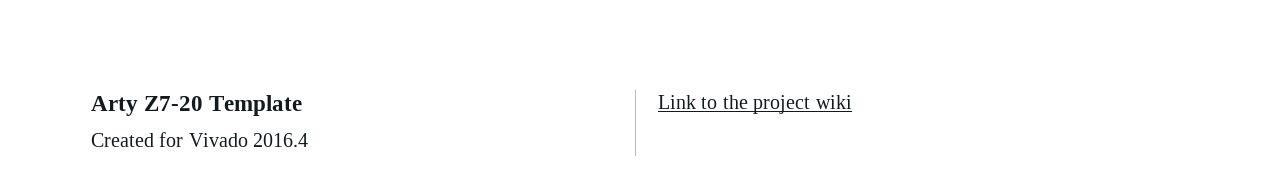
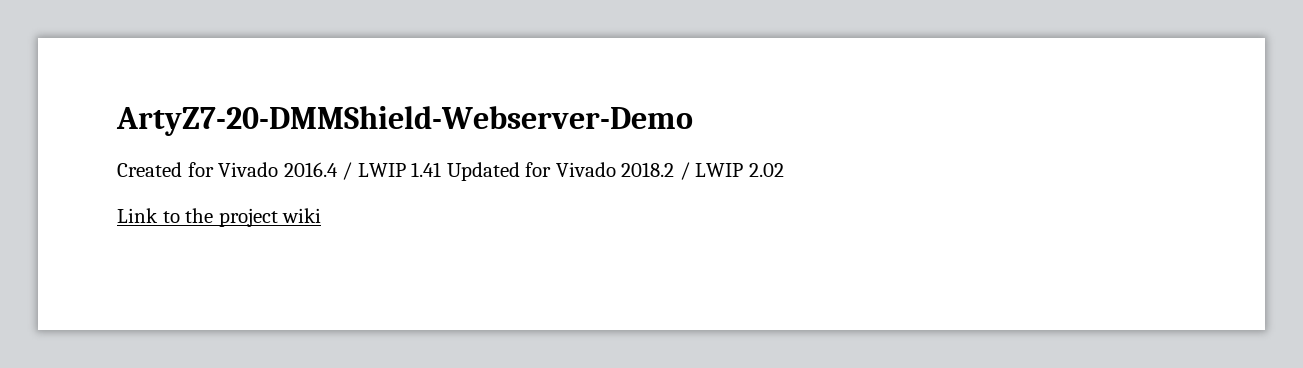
- Arty Z7-20 Template
+ ArtyZ7-20-DMMShield-Webserver-Demo
- Created for Vivado 2016.4
+ Created for Vivado 2016.4 / LWIP 1.41 Updated for Vivado 2018.2 / LWIP 2.02

